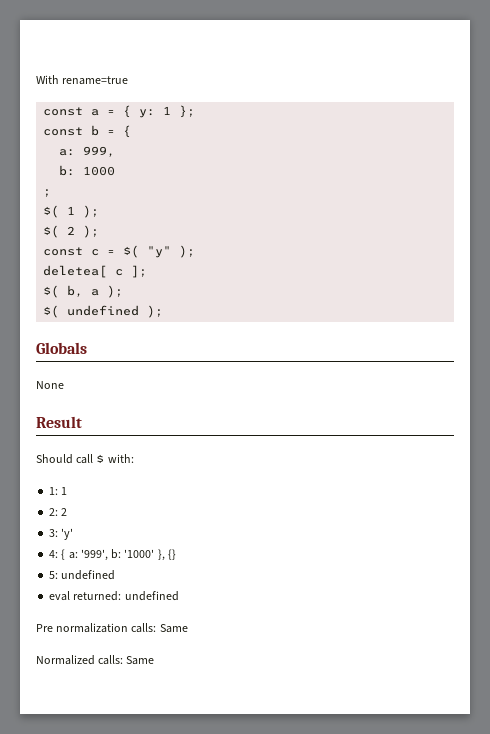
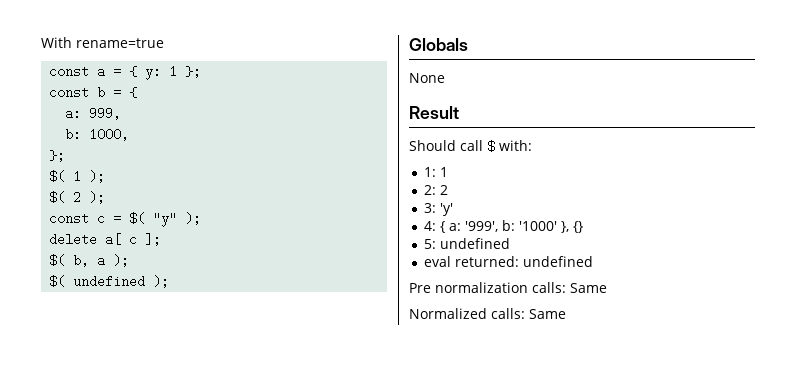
- b: 1000
- ;
+ b: 1000,
+ };
- deletea[ c ];
+ delete a[ c ];

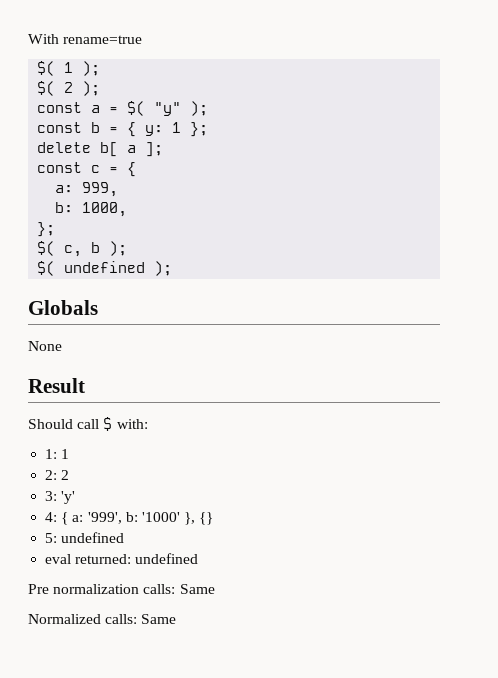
- const a = { y: 1 };
+ $( 1 );
+ $( 2 );
+ const a = $( "y" );
+ const b = { y: 1 };
- const b = {
+ delete b[ a ];
+ const c = {
- $( 1 );
- $( 2 );
- const c = $( "y" );
- delete a[ c ];
- $( b, a );
+ $( c, b );

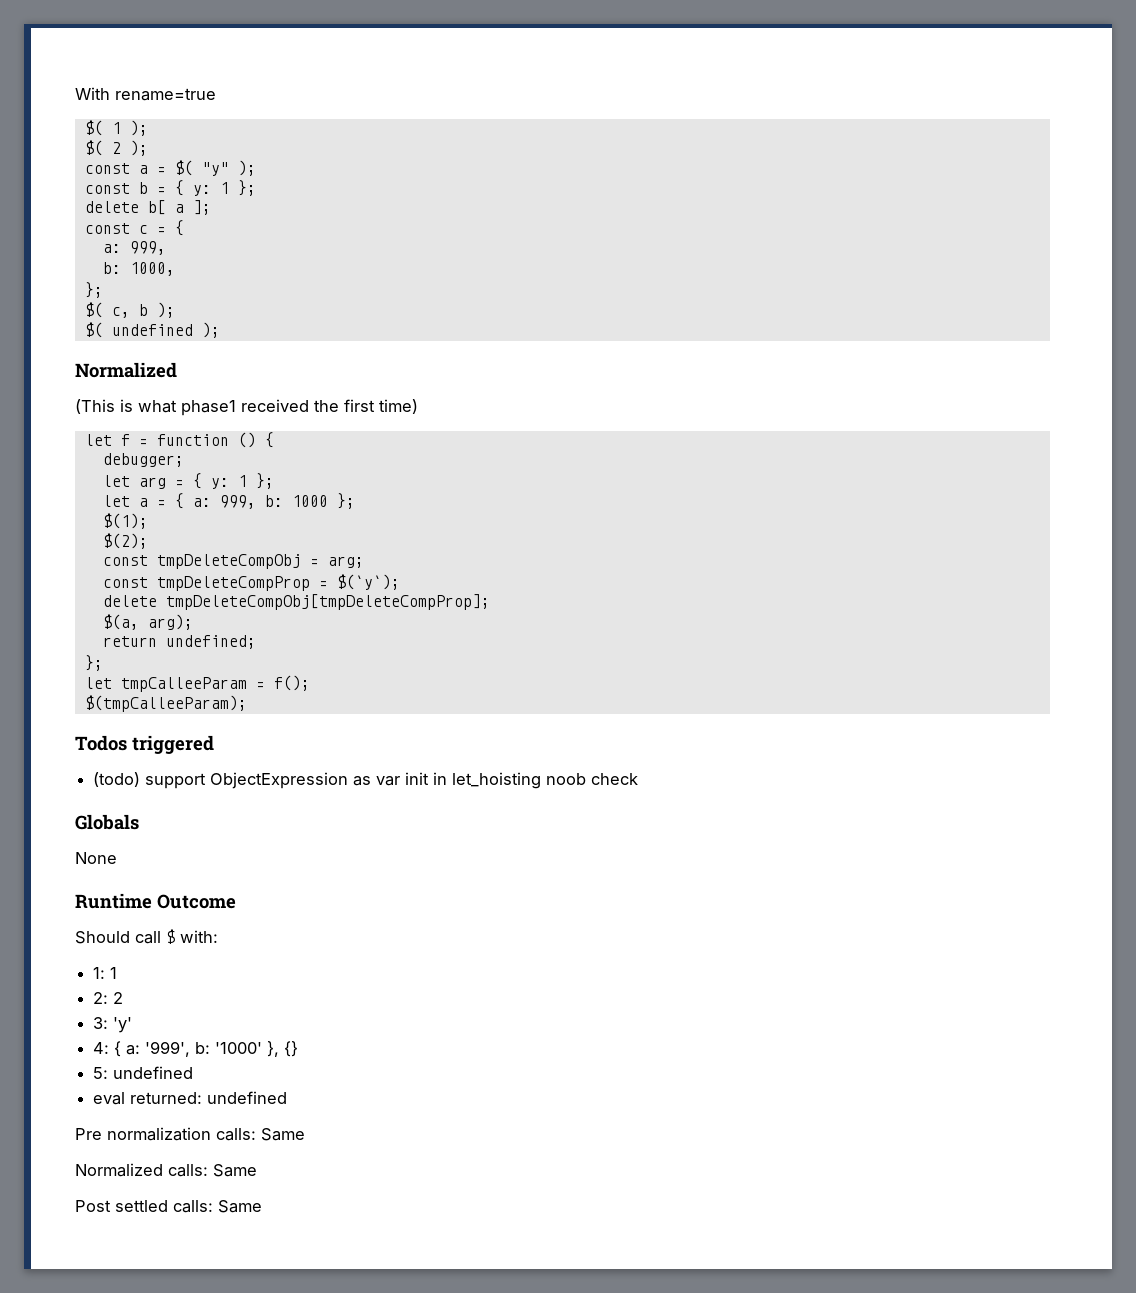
  $( undefined );
+ Normalized
+ (This is what phase1 received the first time)
+ let f = function () {
+ debugger;
+ let arg = { y: 1 };
+ let a = { a: 999, b: 1000 };
+ $(1);
+ $(2);
+ const tmpDeleteCompObj = arg;
+ const tmpDeleteCompProp = $(`y`);
+ delete tmpDeleteCompObj[tmpDeleteCompProp];
+ $(a, arg);
+ return undefined;
+ };
+ let tmpCalleeParam = f();
+ $(tmpCalleeParam);
+ Todos triggered
+ (todo) support ObjectExpression as var init in let_hoisting noob check
- Result
+ Runtime Outcome
+ Post settled calls: Same

